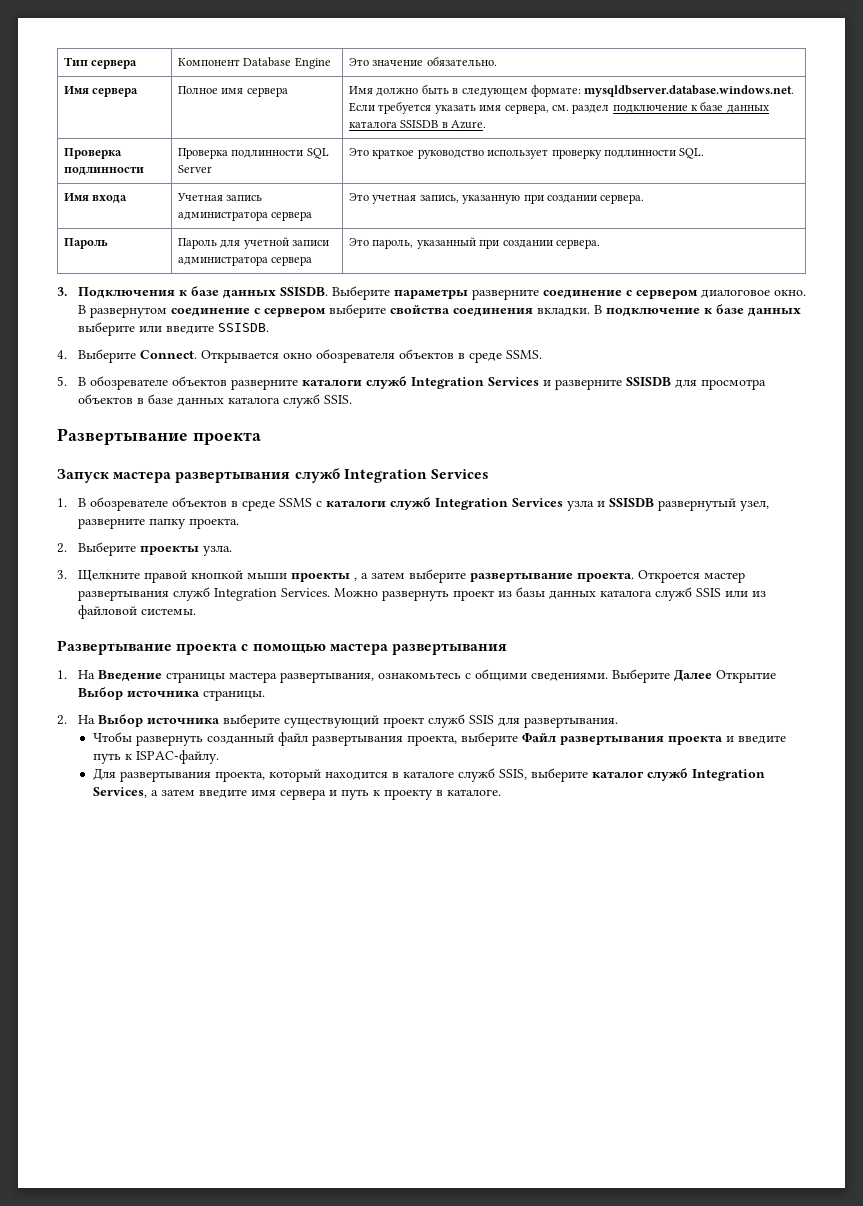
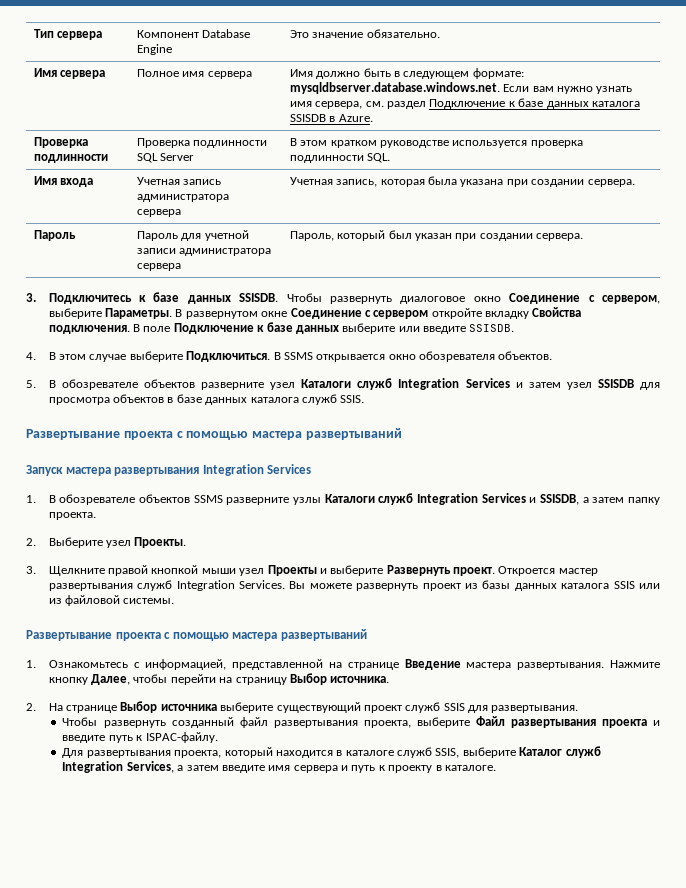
- Имя сервера | Полное имя сервера | Имя должно быть в следующем формате: mysqldbserver.database.windows.net. Если требуется указать имя сервера, см. раздел подключение к базе данных каталога SSISDB в Azure.
+ Имя сервера | Полное имя сервера | Имя должно быть в следующем формате: mysqldbserver.database.windows.net. Если вам нужно узнать имя сервера, см. раздел Подключение к базе данных каталога SSISDB в Azure.
- Проверка подлинности | Проверка подлинности SQL Server | Это краткое руководство использует проверку подлинности SQL.
+ Проверка подлинности | Проверка подлинности SQL Server | В этом кратком руководстве используется проверка подлинности SQL.
- Имя входа | Учетная запись администратора сервера | Это учетная запись, указанную при создании сервера.
+ Имя входа | Учетная запись администратора сервера | Учетная запись, которая была указана при создании сервера.
- Пароль | Пароль для учетной записи администратора сервера | Это пароль, указанный при создании сервера.
+ Пароль | Пароль для учетной записи администратора сервера | Пароль, который был указан при создании сервера.
- 3. Подключения к базе данных SSISDB.
+ 3. Подключитесь к базе данных SSISDB.
- Выберите параметры разверните соединение с сервером диалоговое окно. В развернутом соединение с сервером выберите свойства соединения вкладки. В подключение к базе данных выберите или введите SSISDB.
+ Чтобы развернуть диалоговое окно Соединение с сервером, выберите Параметры. В развернутом окне Соединение с сервером откройте вкладку Свойства подключения. В поле Подключение к базе данных выберите или введите SSISDB.
- 4. Выберите Connect. Открывается окно обозревателя объектов в среде SSMS.
+ 4. В этом случае выберите Подключиться. В SSMS открывается окно обозревателя объектов.
- 5. В обозревателе объектов разверните каталоги служб Integration Services и разверните SSISDB для просмотра объектов в базе данных каталога служб SSIS.
- Развертывание проекта
+ 5. В обозревателе объектов разверните узел Каталоги служб Integration Services и затем узел SSISDB для просмотра объектов в базе данных каталога служб SSIS.
+ Развертывание проекта с помощью мастера развертываний
- Запуск мастера развертывания служб Integration Services
+ Запуск мастера развертывания Integration Services
- 1. В обозревателе объектов в среде SSMS с каталоги служб Integration Services узла и SSISDB развернутый узел, разверните папку проекта.
+ 1. В обозревателе объектов SSMS разверните узлы Каталоги служб Integration Services и SSISDB, а затем папку проекта.
- 2. Выберите проекты узла.
+ 2. Выберите узел Проекты.
- 3. Щелкните правой кнопкой мыши проекты , а затем выберите развертывание проекта.
+ 3. Щелкните правой кнопкой мыши узел Проекты и выберите Развернуть проект.
- Можно развернуть проект из базы данных каталога служб SSIS или из файловой системы.
- Развертывание проекта с помощью мастера развертывания
- 1. На Введение страницы мастера развертывания, ознакомьтесь с общими сведениями. Выберите Далее Открытие Выбор источника страницы.
- 2. На Выбор источника выберите существующий проект служб SSIS для развертывания.
+ Вы можете развернуть проект из базы данных каталога SSIS или из файловой системы.
+ Развертывание проекта с помощью мастера развертываний
+ 1. Ознакомьтесь с информацией, представленной на странице Введение мастера развертывания. Нажмите кнопку Далее, чтобы перейти на страницу Выбор источника.
+ 2. На странице Выбор источника выберите существующий проект служб SSIS для развертывания.
- Для развертывания проекта, который находится в каталоге служб SSIS, выберите каталог служб Integration Services, а затем введите имя сервера и путь к проекту в каталоге.
+ Для развертывания проекта, который находится в каталоге служб SSIS, выберите Каталог служб Integration Services, а затем введите имя сервера и путь к проекту в каталоге.

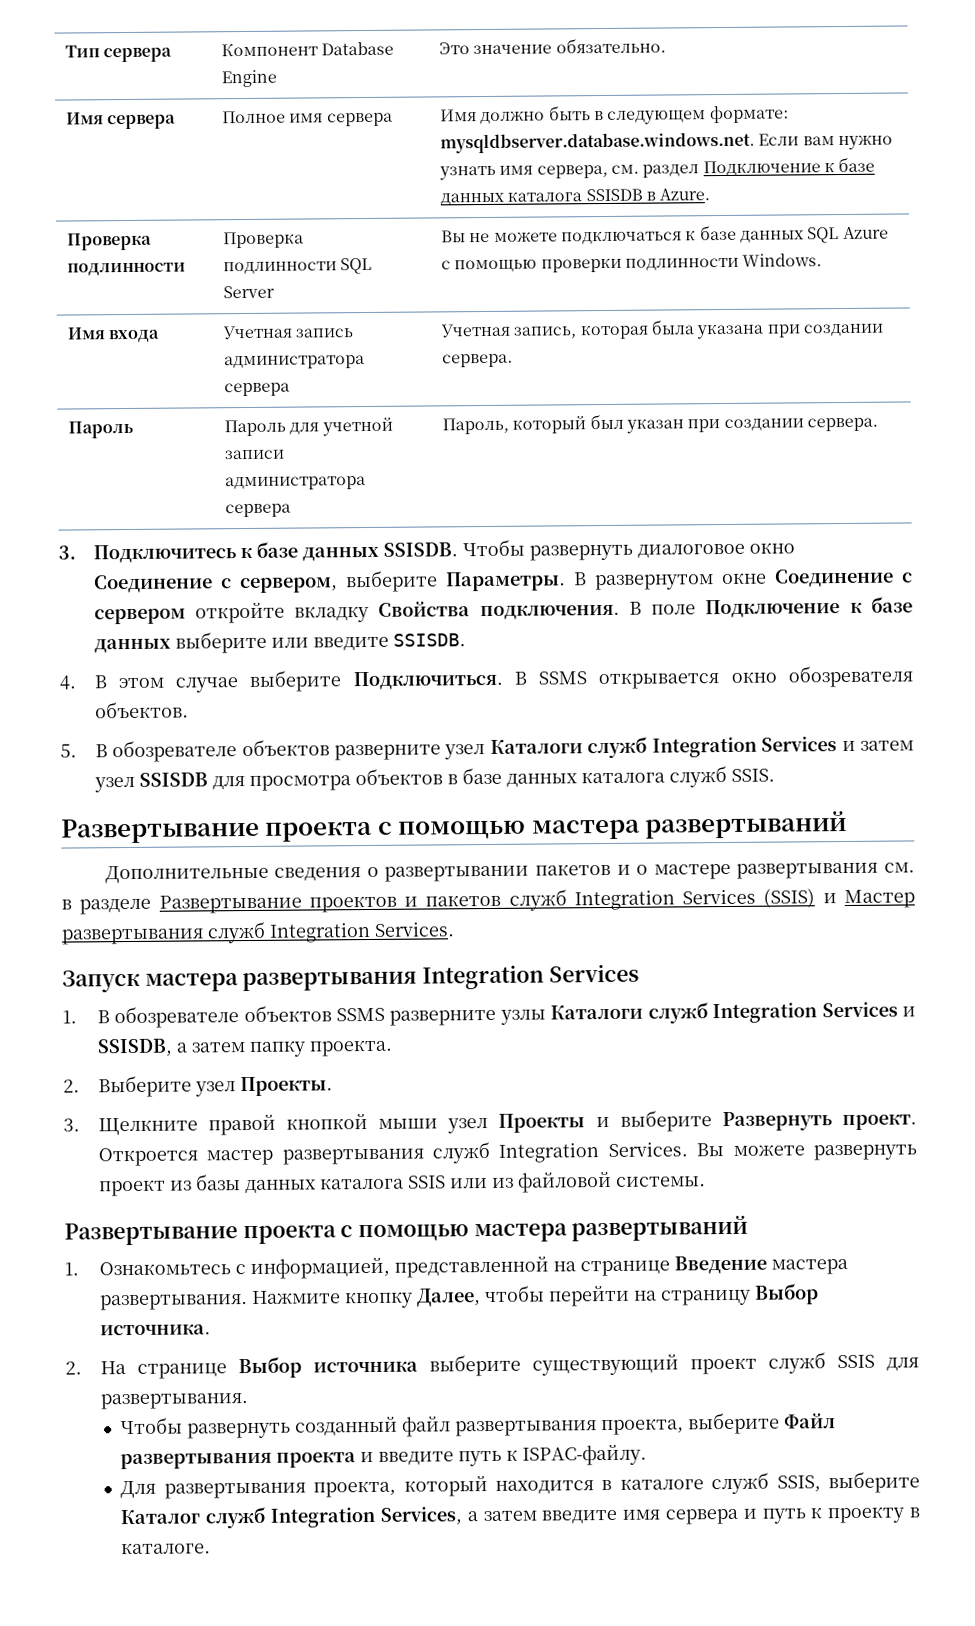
- Проверка подлинности | Проверка подлинности SQL Server | В этом кратком руководстве используется проверка подлинности SQL.
+ Проверка подлинности | Проверка подлинности SQL Server | Вы не можете подключаться к базе данных SQL Azure с помощью проверки подлинности Windows.
+ Дополнительные сведения о развертывании пакетов и о мастере развертывания см. в разделе Развертывание проектов и пакетов служб Integration Services (SSIS) и Мастер развертывания служб Integration Services.

